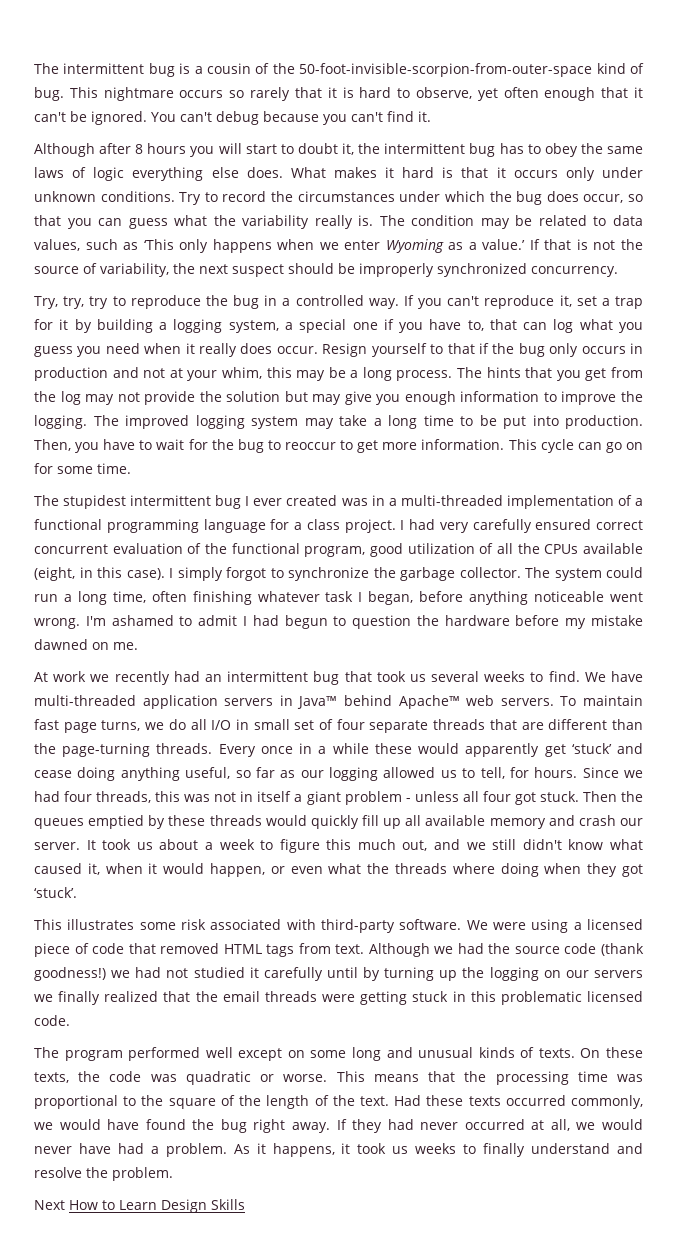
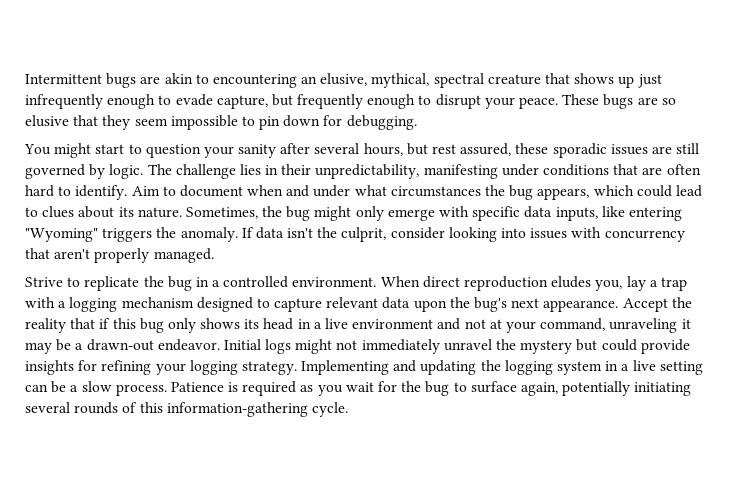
- The intermittent bug is a cousin of the 50-foot-invisible-scorpion-from-outer-space kind of bug. This nightmare occurs so rarely that it is hard to observe, yet often enough that it can't be ignored. You can't debug because you can't find it.
- Although after 8 hours you will start to doubt it, the intermittent bug has to obey the same laws of logic everything else does. What makes it hard is that it occurs only under unknown conditions. Try to record the circumstances under which the bug does occur, so that you can guess what the variability really is. The condition may be related to data values, such as ‘This only happens when we enter Wyoming as a value.’ If that is not the source of variability, the next suspect should be improperly synchronized concurrency.
- Try, try, try to reproduce the bug in a controlled way. If you can't reproduce it, set a trap for it by building a logging system, a special one if you have to, that can log what you guess you need when it really does occur. Resign yourself to that if the bug only occurs in production and not at your whim, this may be a long process. The hints that you get from the log may not provide the solution but may give you enough information to improve the logging. The improved logging system may take a long time to be put into production. Then, you have to wait for the bug to reoccur to get more information. This cycle can go on for some time.
- The stupidest intermittent bug I ever created was in a multi-threaded implementation of a functional programming language for a class project. I had very carefully ensured correct concurrent evaluation of the functional program, good utilization of all the CPUs available (eight, in this case). I simply forgot to synchronize the garbage collector. The system could run a long time, often finishing whatever task I began, before anything noticeable went wrong. I'm ashamed to admit I had begun to question the hardware before my mistake dawned on me.
- At work we recently had an intermittent bug that took us several weeks to find. We have multi-threaded application servers in Java™ behind Apache™ web servers. To maintain fast page turns, we do all I/O in small set of four separate threads that are different than the page-turning threads. Every once in a while these would apparently get ‘stuck’ and cease doing anything useful, so far as our logging allowed us to tell, for hours. Since we had four threads, this was not in itself a giant problem - unless all four got stuck. Then the queues emptied by these threads would quickly fill up all available memory and crash our server. It took us about a week to figure this much out, and we still didn't know what caused it, when it would happen, or even what the threads where doing when they got ‘stuck’.
- This illustrates some risk associated with third-party software. We were using a licensed piece of code that removed HTML tags from text. Although we had the source code (thank goodness!) we had not studied it carefully until by turning up the logging on our servers we finally realized that the email threads were getting stuck in this problematic licensed code.
- The program performed well except on some long and unusual kinds of texts. On these texts, the code was quadratic or worse. This means that the processing time was proportional to the square of the length of the text. Had these texts occurred commonly, we would have found the bug right away. If they had never occurred at all, we would never have had a problem. As it happens, it took us weeks to finally understand and resolve the problem.
- Next How to Learn Design Skills
+ Intermittent bugs are akin to encountering an elusive, mythical, spectral creature that shows up just infrequently enough to evade capture, but frequently enough to disrupt your peace. These bugs are so elusive that they seem impossible to pin down for debugging.
+ You might start to question your sanity after several hours, but rest assured, these sporadic issues are still governed by logic. The challenge lies in their unpredictability, manifesting under conditions that are often hard to identify. Aim to document when and under what circumstances the bug appears, which could lead to clues about its nature. Sometimes, the bug might only emerge with specific data inputs, like entering "Wyoming" triggers the anomaly. If data isn't the culprit, consider looking into issues with concurrency that aren't properly managed.
+ Strive to replicate the bug in a controlled environment. When direct reproduction eludes you, lay a trap with a logging mechanism designed to capture relevant data upon the bug's next appearance. Accept the reality that if this bug only shows its head in a live environment and not at your command, unraveling it may be a drawn-out endeavor. Initial logs might not immediately unravel the mystery but could provide insights for refining your logging strategy. Implementing and updating the logging system in a live setting can be a slow process. Patience is required as you wait for the bug to surface again, potentially initiating several rounds of this information-gathering cycle.

